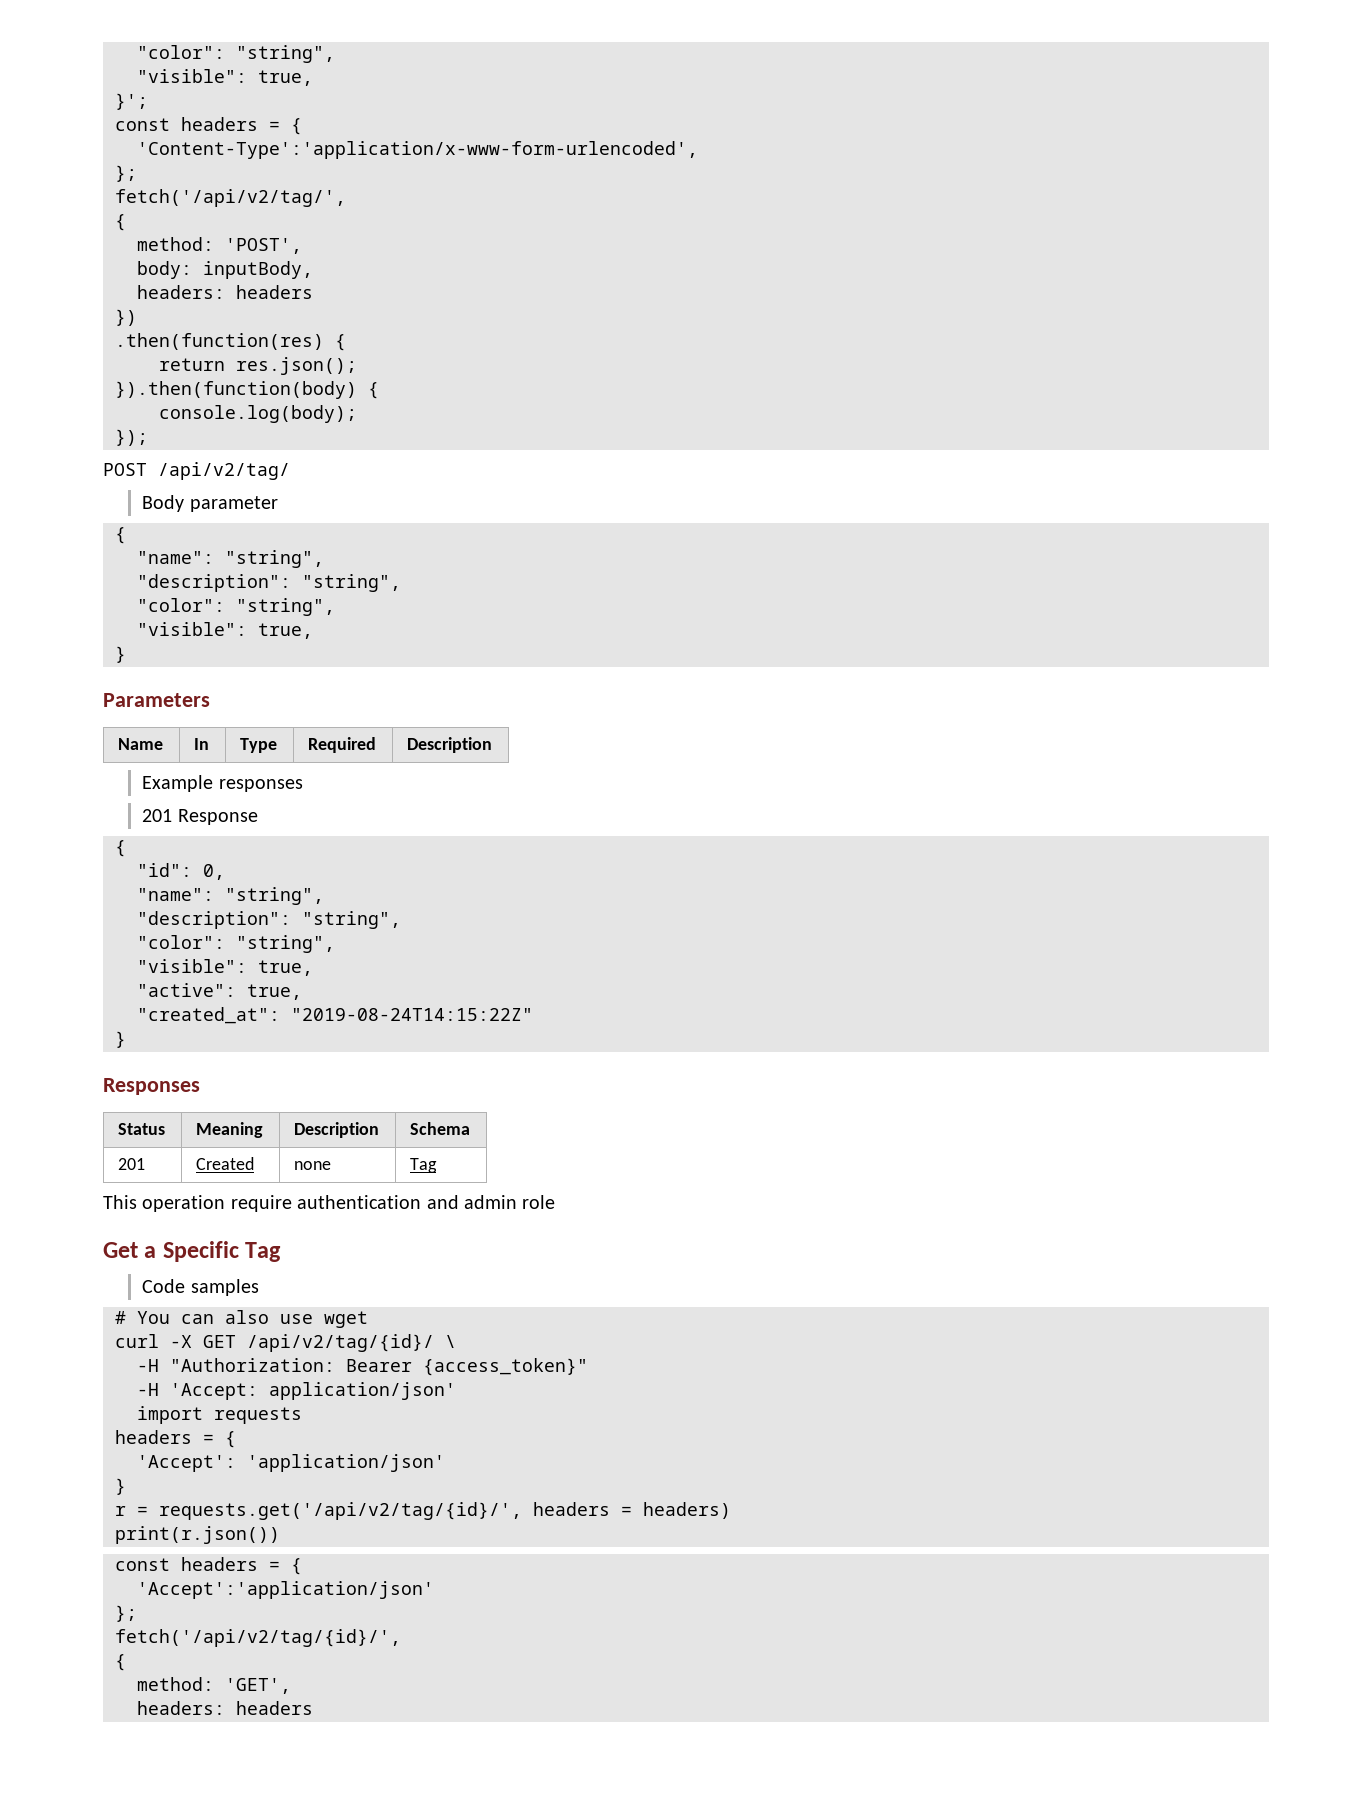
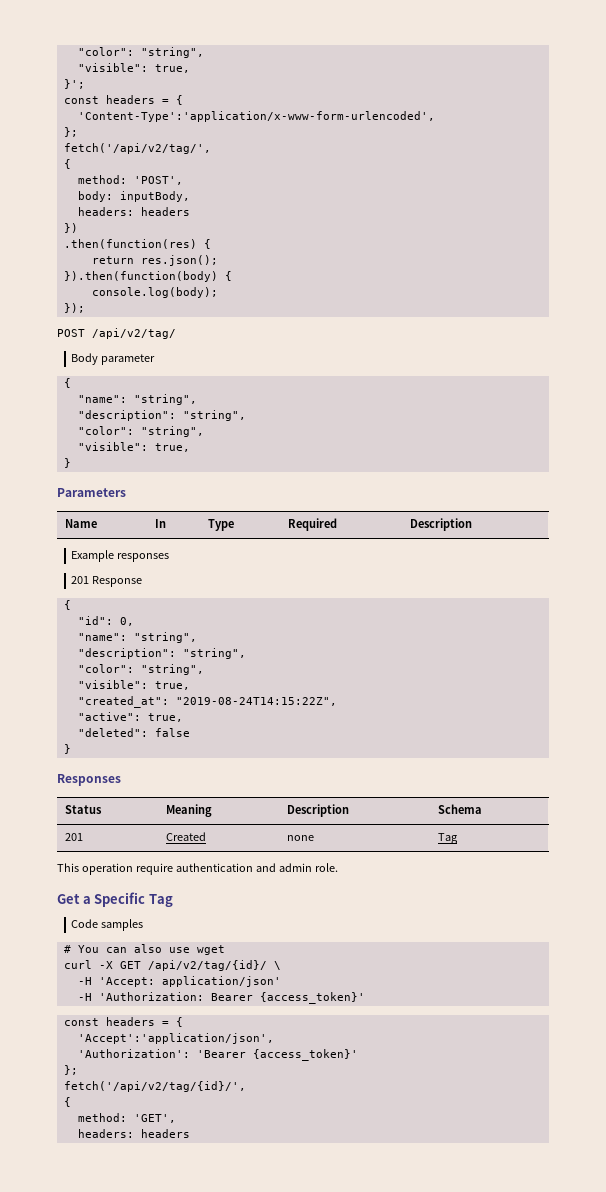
+ "created_at": "2019-08-24T14:15:22Z",
- "created_at": "2019-08-24T14:15:22Z"
+ "deleted": false
- This operation require authentication and admin role
+ This operation require authentication and admin role.
- -H "Authorization: Bearer {access_token}"
- import requests
- headers = {
- 'Accept': 'application/json'
- }
- r = requests.get('/api/v2/tag/{id}/', headers = headers)
- print(r.json())
+ -H 'Authorization: Bearer {access_token}'
  const headers = {
- 'Accept':'application/json'
+ 'Accept':'application/json',
+ 'Authorization': 'Bearer {access_token}'

